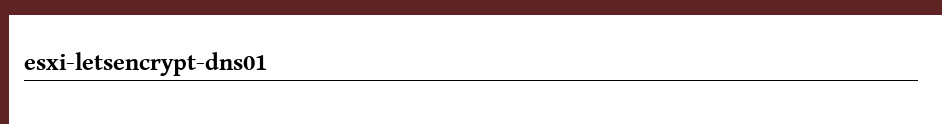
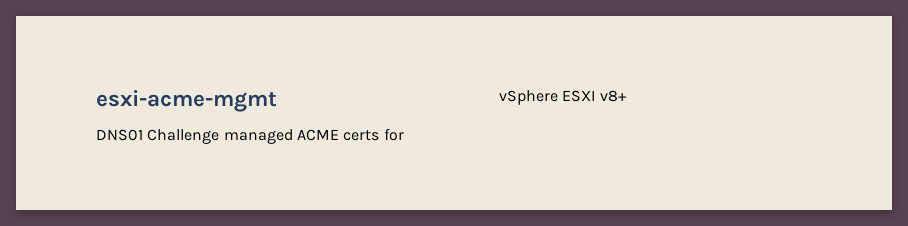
- esxi-letsencrypt-dns01
+ esxi-acme-mgmt
+ DNS01 Challenge managed ACME certs for vSphere ESXI v8+

